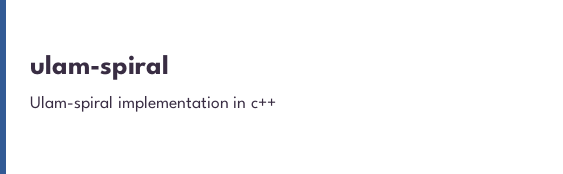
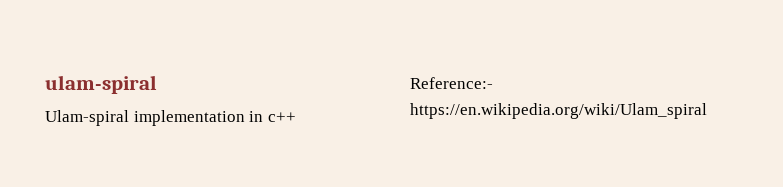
- Ulam-spiral implementation in c++
+ Ulam-spiral implementation in c++ Reference:- https://en.wikipedia.org/wiki/Ulam_spiral

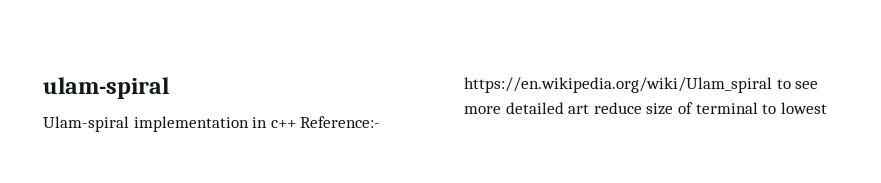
- Ulam-spiral implementation in c++ Reference:- https://en.wikipedia.org/wiki/Ulam_spiral
+ Ulam-spiral implementation in c++ Reference:- https://en.wikipedia.org/wiki/Ulam_spiral to see more detailed art reduce size of terminal to lowest

